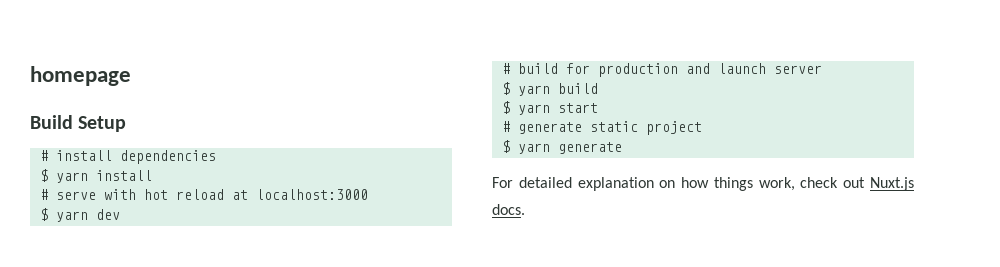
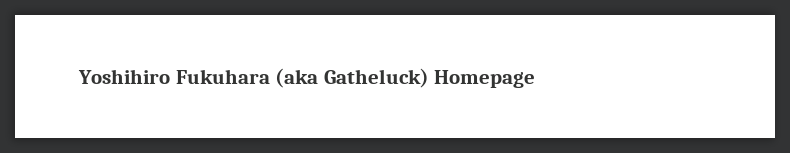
- homepage
- Build Setup
- # install dependencies
- $ yarn install
- # serve with hot reload at localhost:3000
- $ yarn dev
- # build for production and launch server
- $ yarn build
- $ yarn start
- # generate static project
- $ yarn generate
- For detailed explanation on how things work, check out Nuxt.js docs.
+ Yoshihiro Fukuhara (aka Gatheluck) Homepage

